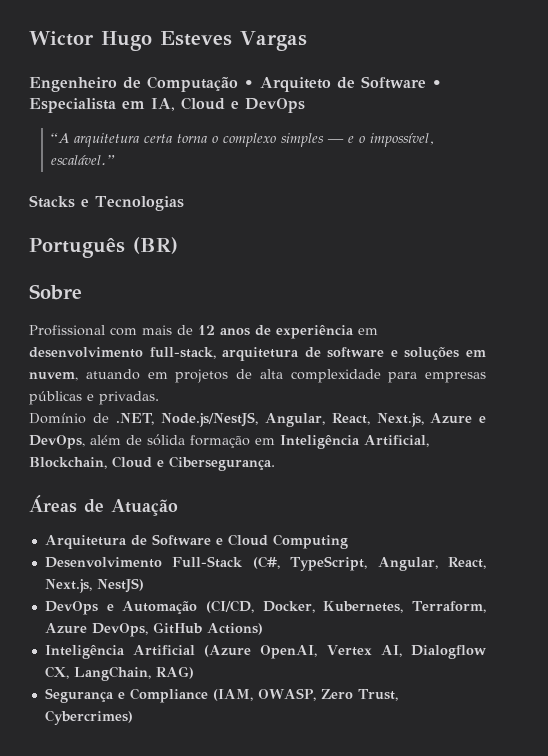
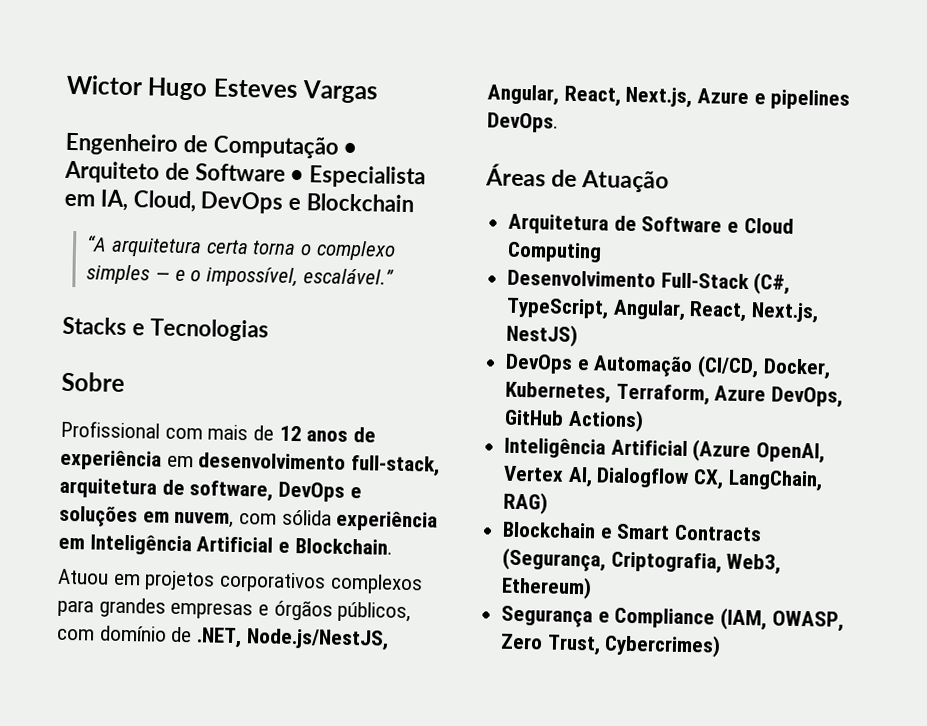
- Engenheiro de Computação • Arquiteto de Software • Especialista em IA, Cloud e DevOps
+ Engenheiro de Computação • Arquiteto de Software • Especialista em IA, Cloud, DevOps e Blockchain
- Português (BR)
- Profissional com mais de 12 anos de experiência em desenvolvimento full-stack, arquitetura de software e soluções em nuvem, atuando em projetos de alta complexidade para empresas públicas e privadas.
- Domínio de .NET, Node.js/NestJS, Angular, React, Next.js, Azure e DevOps, além de sólida formação em Inteligência Artificial, Blockchain, Cloud e Cibersegurança.
+ Profissional com mais de 12 anos de experiência em desenvolvimento full-stack, arquitetura de software, DevOps e soluções em nuvem, com sólida experiência em Inteligência Artificial e Blockchain.
+ Atuou em projetos corporativos complexos para grandes empresas e órgãos públicos, com domínio de .NET, Node.js/NestJS, Angular, React, Next.js, Azure e pipelines DevOps.
+ Blockchain e Smart Contracts (Segurança, Criptografia, Web3, Ethereum)

